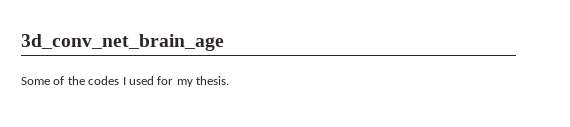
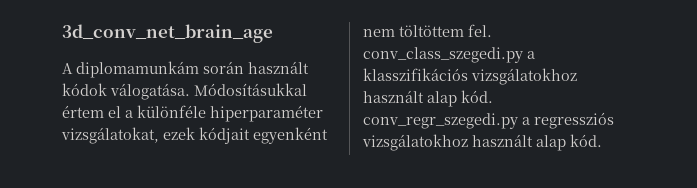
- Some of the codes I used for my thesis.
+ A diplomamunkám során használt kódok válogatása. Módosításukkal értem el a különféle hiperparaméter vizsgálatokat, ezek kódjait egyenként nem töltöttem fel. conv_class_szegedi.py a klasszifikációs vizsgálatokhoz használt alap kód. conv_regr_szegedi.py a regressziós vizsgálatokhoz használt alap kód.

